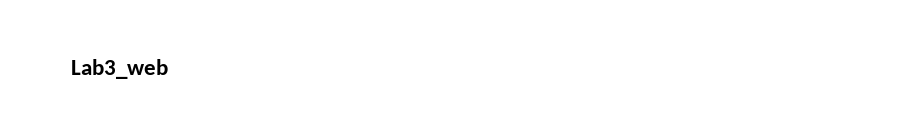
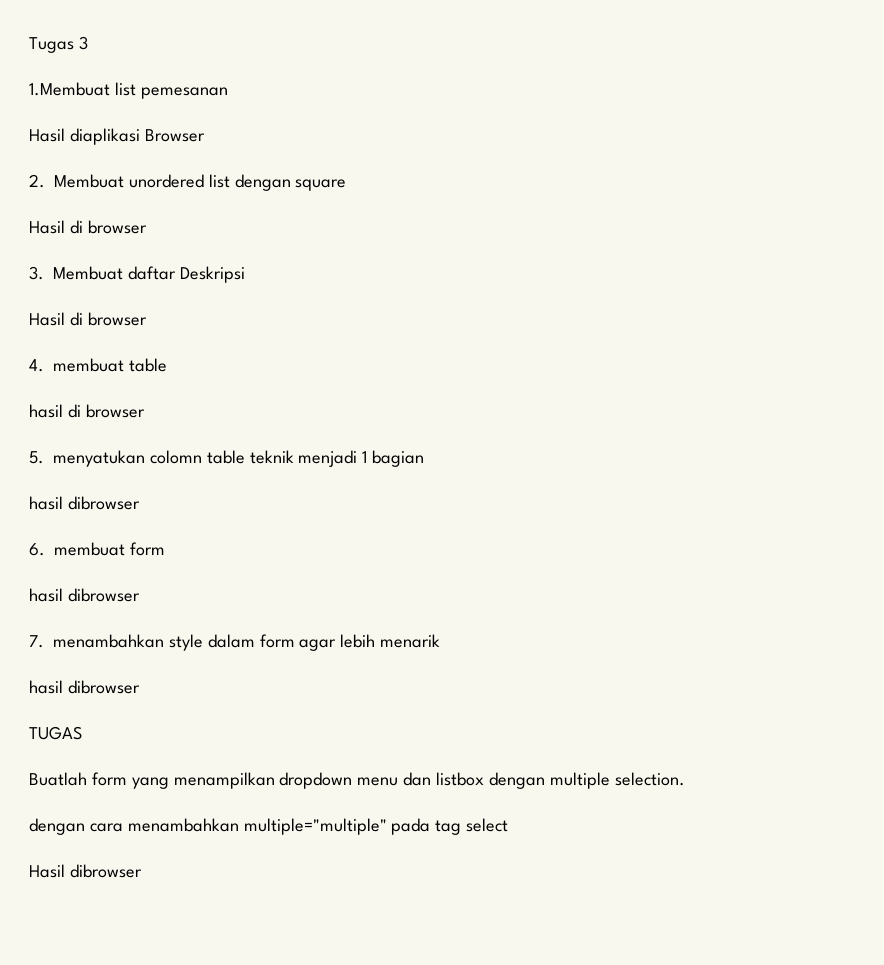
- Lab3_web
+ Tugas 3
+ 1.Membuat list pemesanan
+ Hasil diaplikasi Browser
+ 2. Membuat unordered list dengan square
+ Hasil di browser
+ 3. Membuat daftar Deskripsi
+ Hasil di browser
+ 4. membuat table
+ hasil di browser
+ 5. menyatukan colomn table teknik menjadi 1 bagian
+ hasil dibrowser
+ 6. membuat form
+ hasil dibrowser
+ 7. menambahkan style dalam form agar lebih menarik
+ hasil dibrowser
+ TUGAS
+ Buatlah form yang menampilkan dropdown menu dan listbox dengan multiple selection.
+ dengan cara menambahkan multiple="multiple" pada tag select
+ Hasil dibrowser

